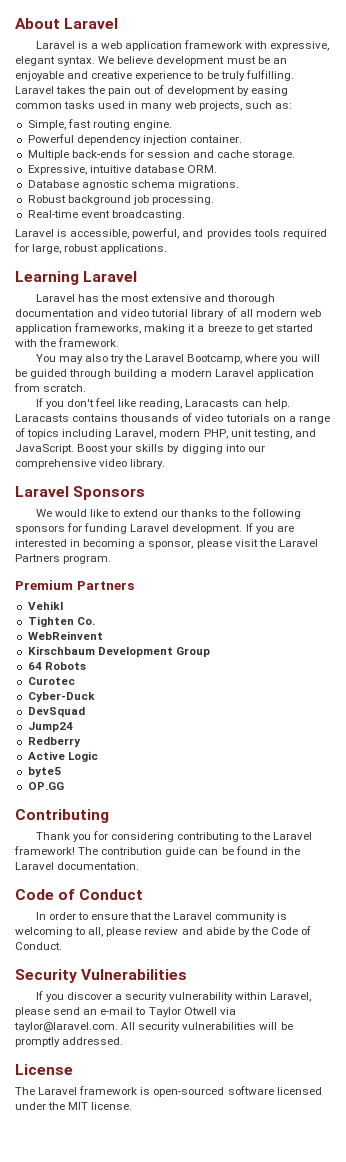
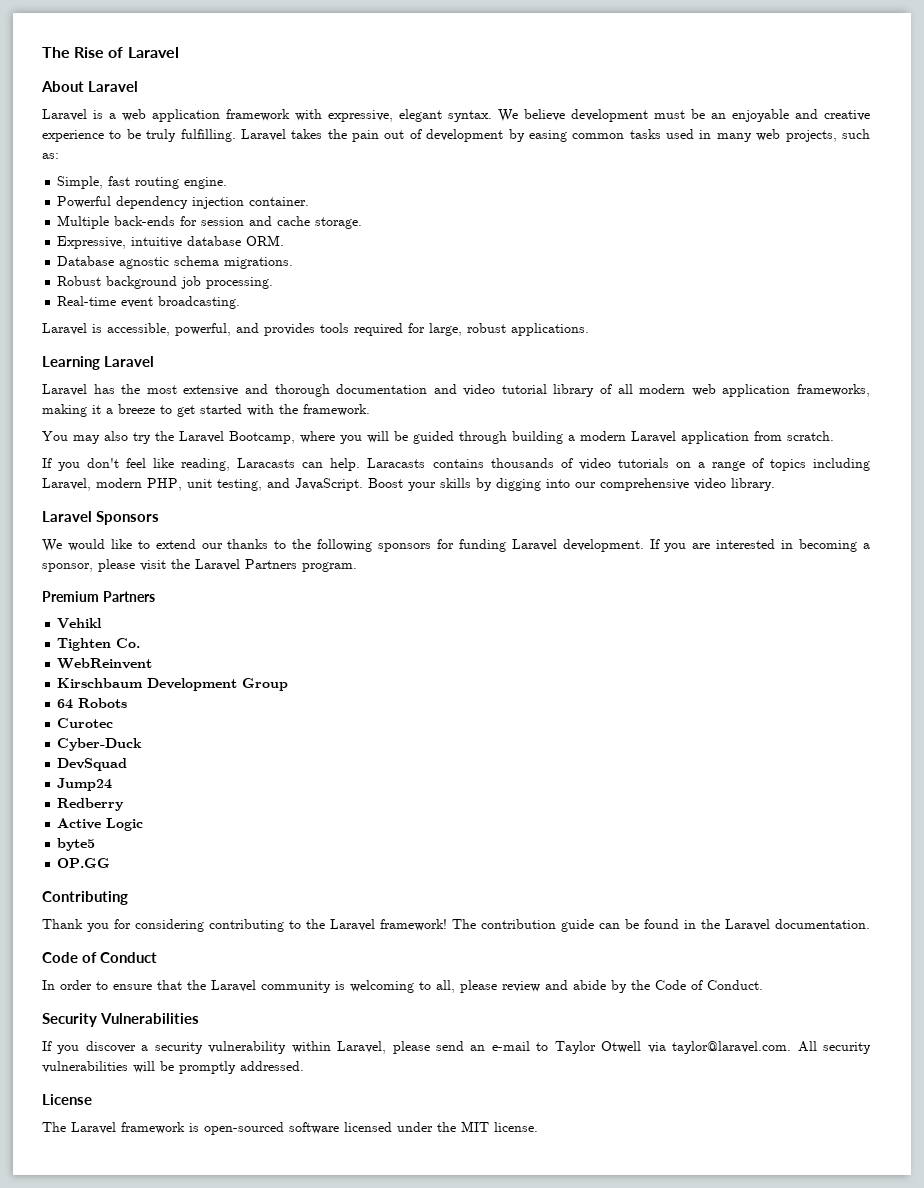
+ The Rise of Laravel

